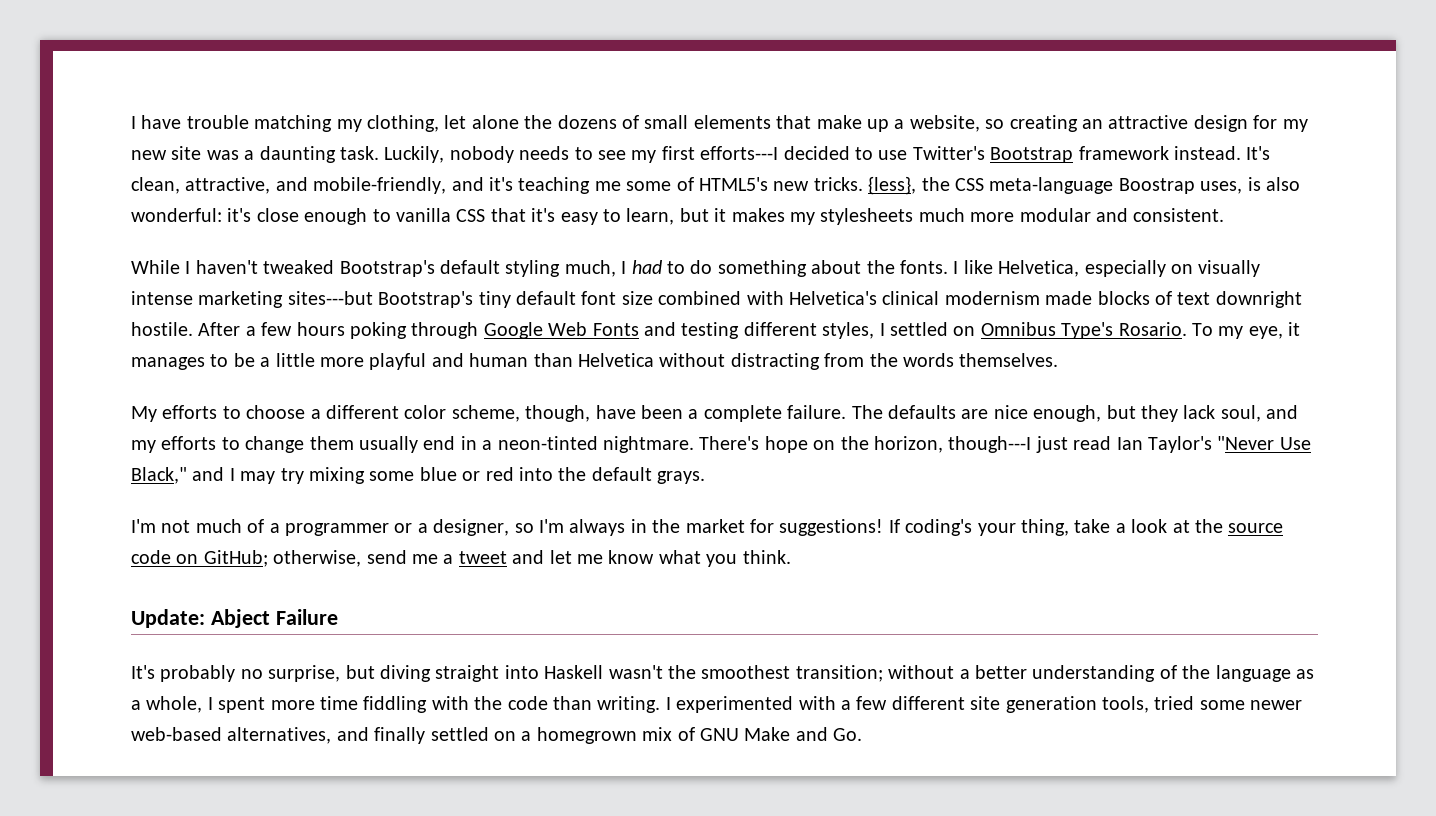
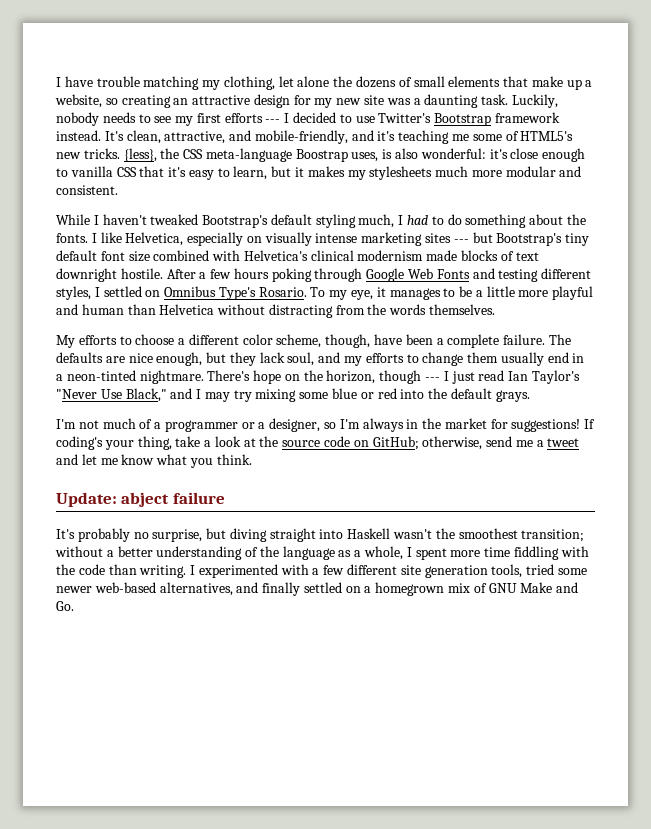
- Luckily, nobody needs to see my first efforts---I decided to use Twitter's Bootstrap framework instead.
+ Luckily, nobody needs to see my first efforts --- I decided to use Twitter's Bootstrap framework instead.
- I like Helvetica, especially on visually intense marketing sites---but Bootstrap's tiny default font size combined with Helvetica's clinical modernism made blocks of text downright hostile.
+ I like Helvetica, especially on visually intense marketing sites --- but Bootstrap's tiny default font size combined with Helvetica's clinical modernism made blocks of text downright hostile.
- There's hope on the horizon, though---I just read Ian Taylor's "Never Use Black," and I may try mixing some blue or red into the default grays.
+ There's hope on the horizon, though --- I just read Ian Taylor's "Never Use Black," and I may try mixing some blue or red into the default grays.
- Update: Abject Failure
+ Update: abject failure

